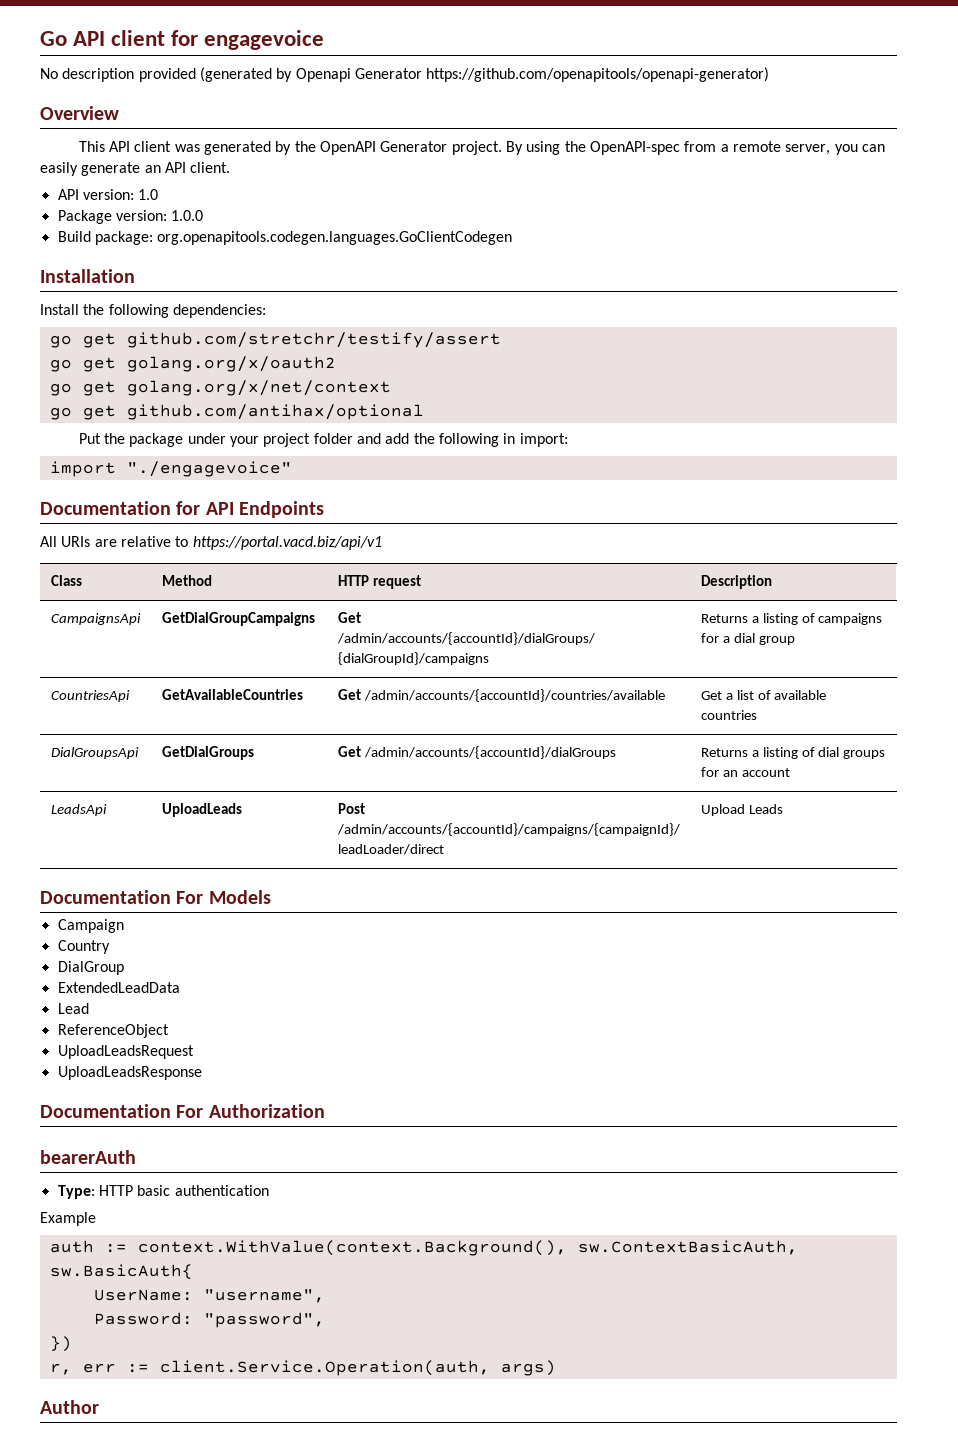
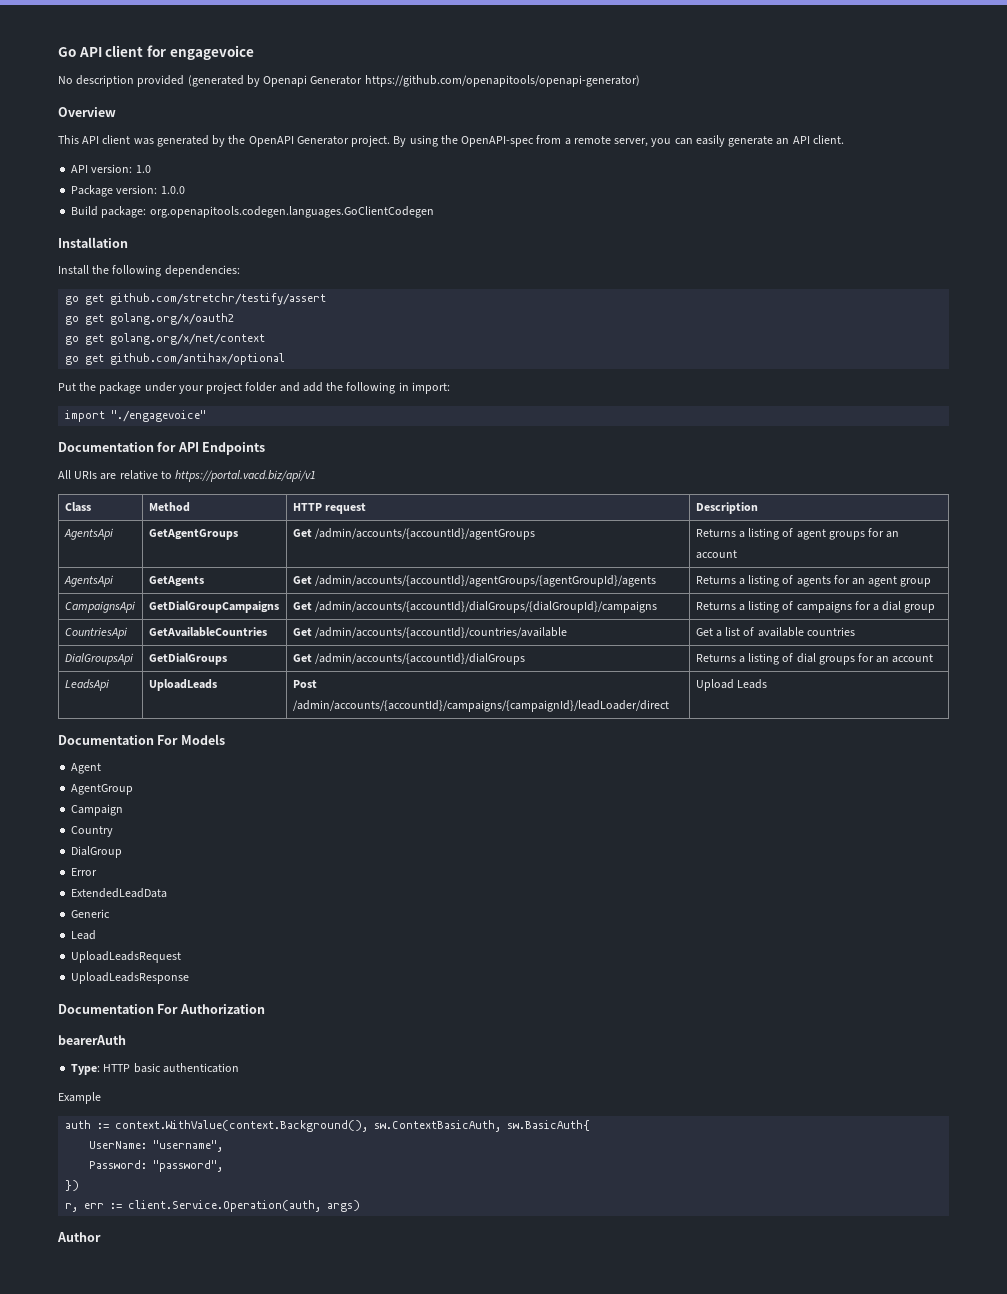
+ AgentsApi | GetAgentGroups | Get /admin/accounts/{accountId}/agentGroups | Returns a listing of agent groups for an account
+ AgentsApi | GetAgents | Get /admin/accounts/{accountId}/agentGroups/{agentGroupId}/agents | Returns a listing of agents for an agent group
+ Agent
+ AgentGroup
+ Error
+ Generic
- ReferenceObject

